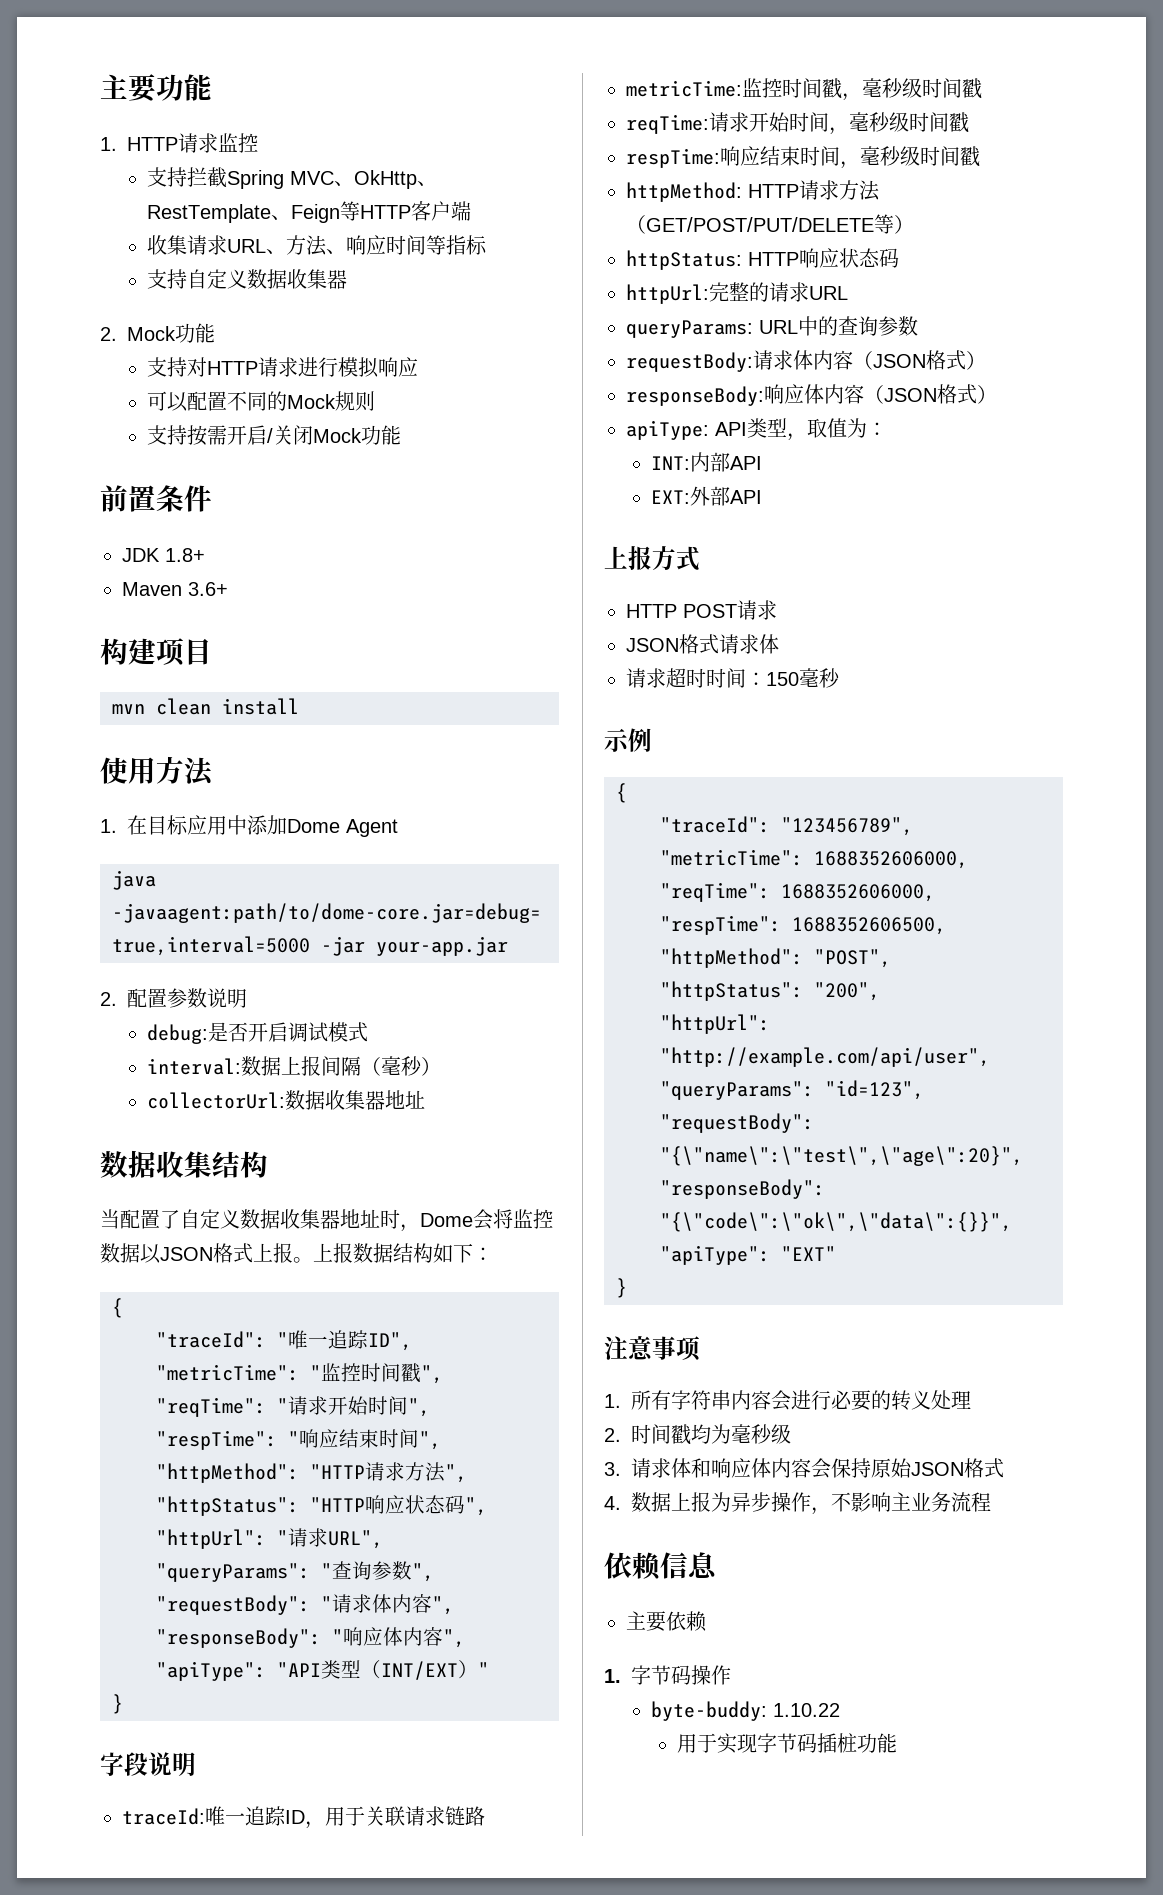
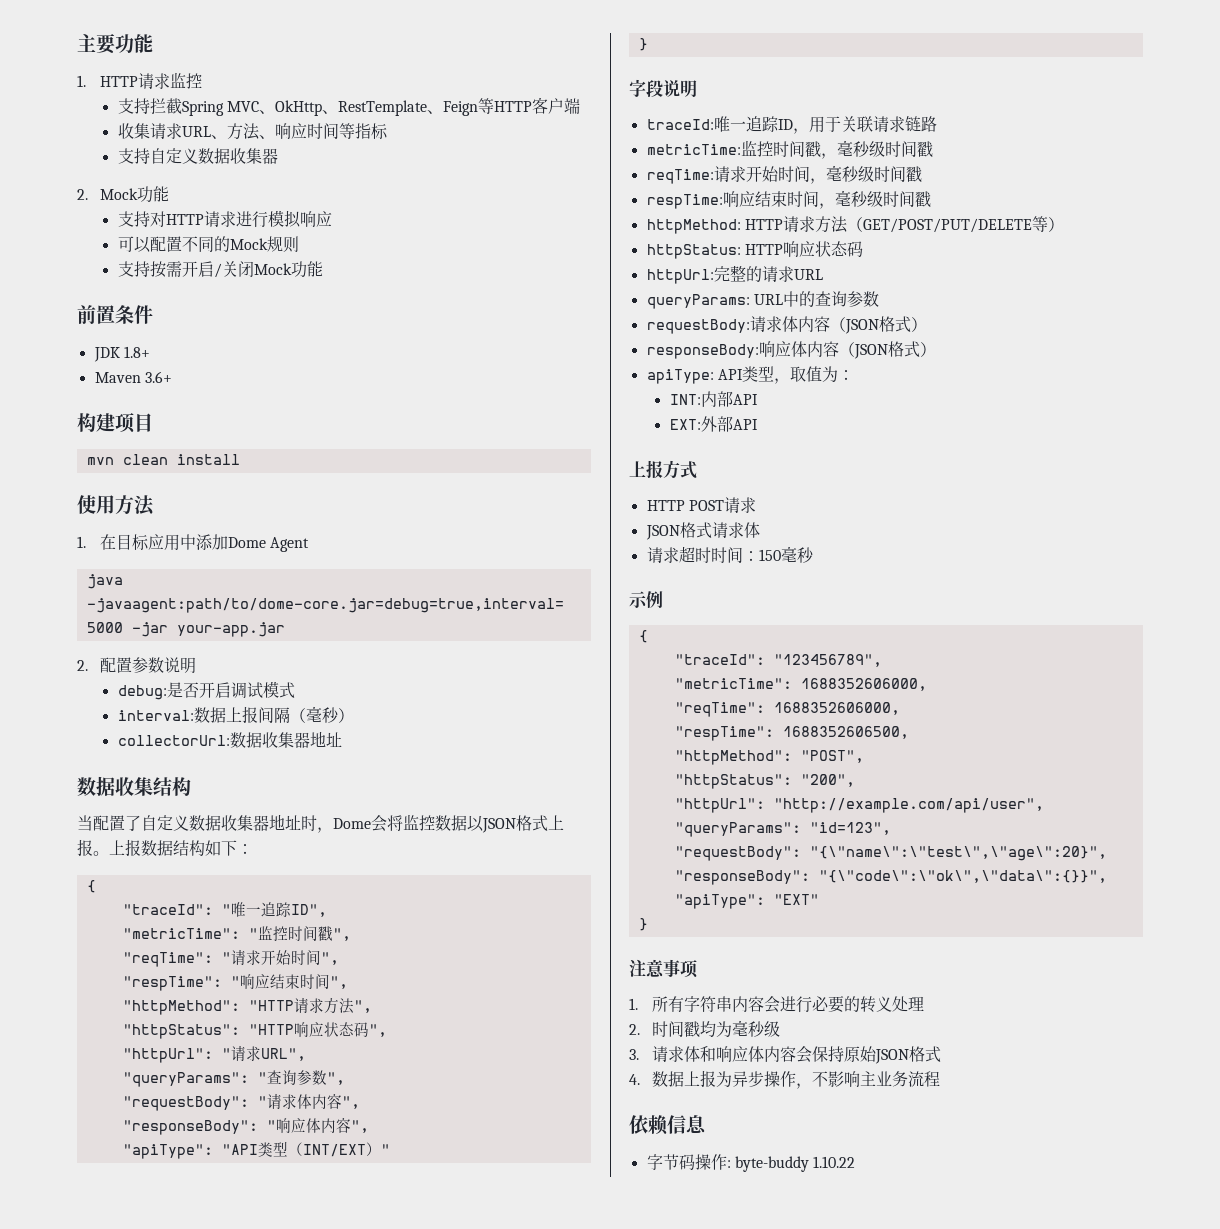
- 主要依赖
- 1.字节码操作
- byte-buddy: 1.10.22
+ 字节码操作: byte-buddy 1.10.22
- 用于实现字节码插桩功能

